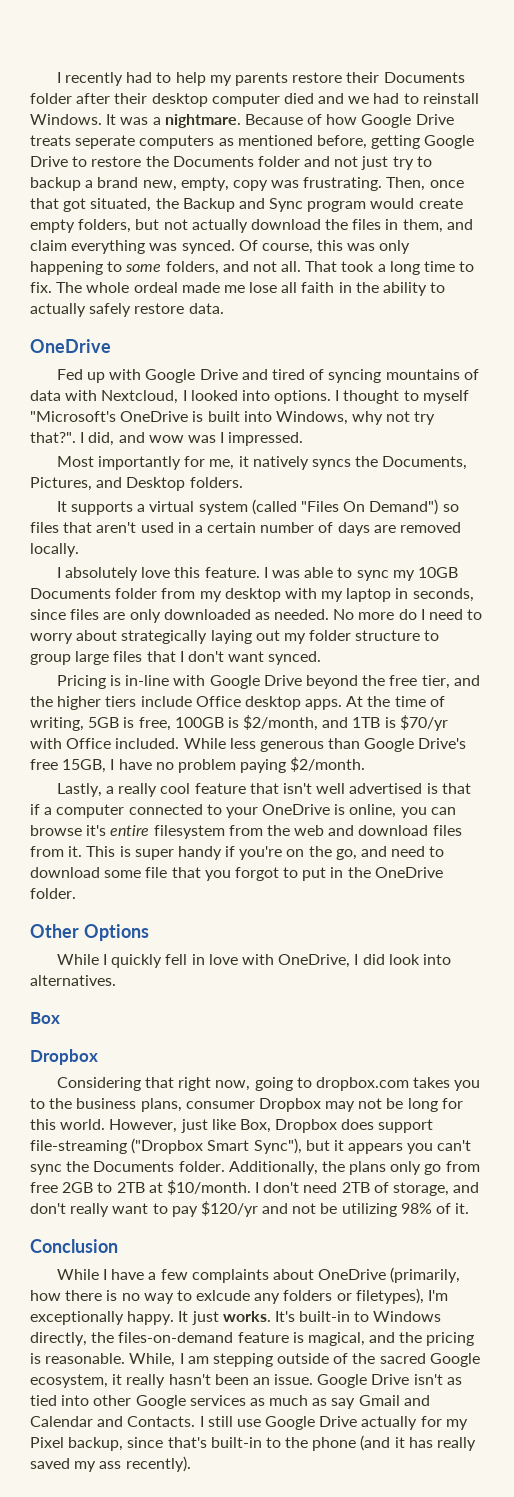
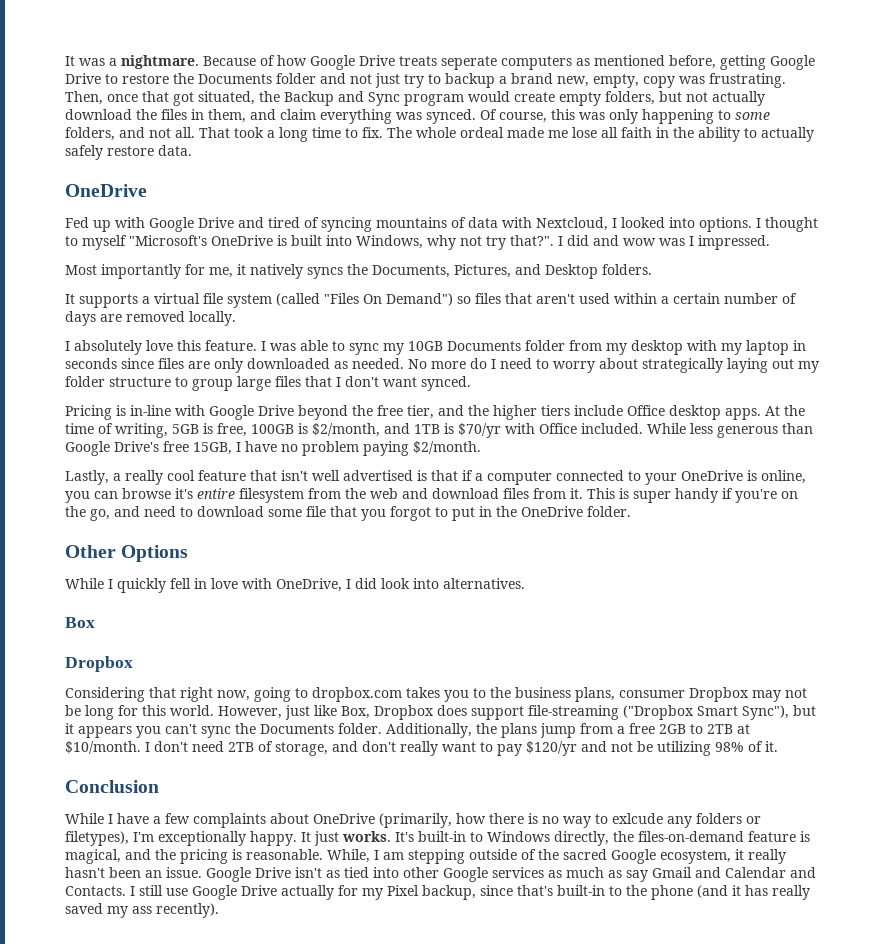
- I recently had to help my parents restore their Documents folder after their desktop computer died and we had to reinstall Windows.
- I did, and wow was I impressed.
+ I did and wow was I impressed.
- It supports a virtual system (called "Files On Demand") so files that aren't used in a certain number of days are removed locally.
+ It supports a virtual file system (called "Files On Demand") so files that aren't used within a certain number of days are removed locally.
- I was able to sync my 10GB Documents folder from my desktop with my laptop in seconds, since files are only downloaded as needed.
+ I was able to sync my 10GB Documents folder from my desktop with my laptop in seconds since files are only downloaded as needed.
- Additionally, the plans only go from free 2GB to 2TB at $10/month.
+ Additionally, the plans jump from a free 2GB to 2TB at $10/month.

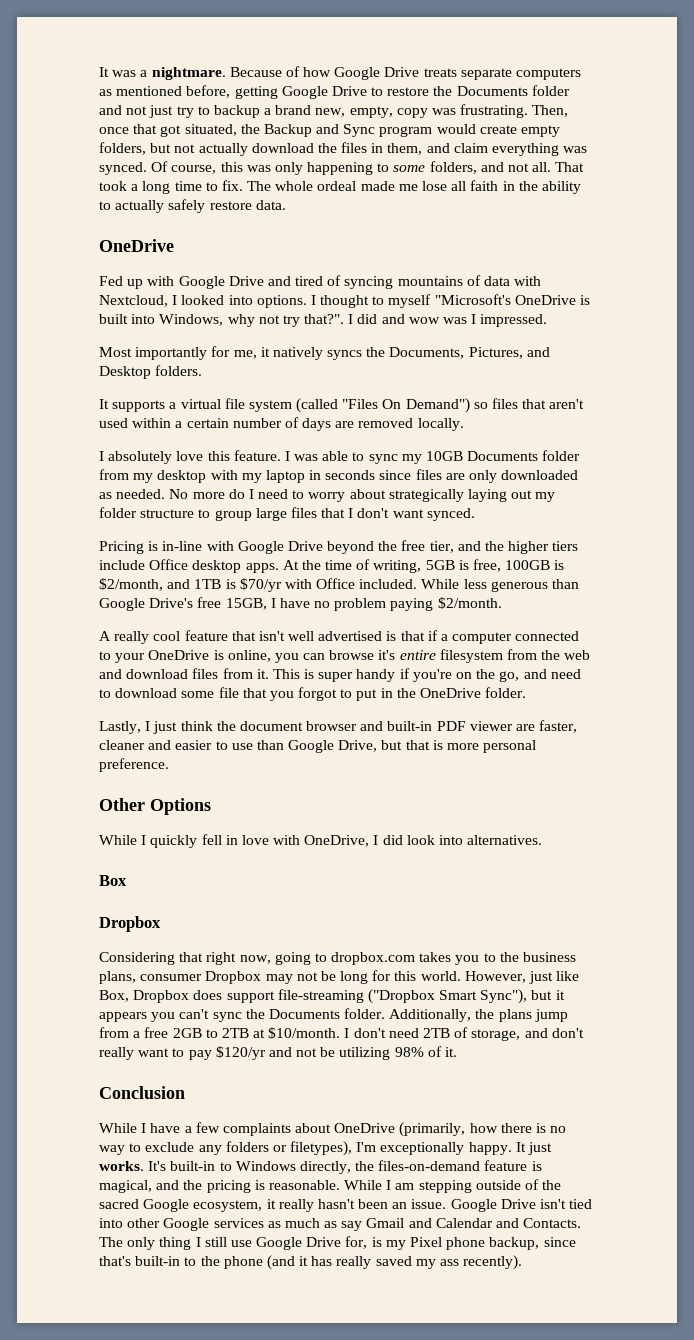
- Because of how Google Drive treats seperate computers as mentioned before, getting Google Drive to restore the Documents folder and not just try to backup a brand new, empty, copy was frustrating.
+ Because of how Google Drive treats separate computers as mentioned before, getting Google Drive to restore the Documents folder and not just try to backup a brand new, empty, copy was frustrating.
- Lastly, a really cool feature that isn't well advertised is that if a computer connected to your OneDrive is online, you can browse it's entire filesystem from the web and download files from it.
+ A really cool feature that isn't well advertised is that if a computer connected to your OneDrive is online, you can browse it's entire filesystem from the web and download files from it.
+ Lastly, I just think the document browser and built-in PDF viewer are faster, cleaner and easier to use than Google Drive, but that is more personal preference.
- While I have a few complaints about OneDrive (primarily, how there is no way to exlcude any folders or filetypes), I'm exceptionally happy.
+ While I have a few complaints about OneDrive (primarily, how there is no way to exclude any folders or filetypes), I'm exceptionally happy.
- While, I am stepping outside of the sacred Google ecosystem, it really hasn't been an issue.
+ While I am stepping outside of the sacred Google ecosystem, it really hasn't been an issue.
- Google Drive isn't as tied into other Google services as much as say Gmail and Calendar and Contacts.
+ Google Drive isn't tied into other Google services as much as say Gmail and Calendar and Contacts.
- I still use Google Drive actually for my Pixel backup, since that's built-in to the phone (and it has really saved my ass recently).
+ The only thing I still use Google Drive for, is my Pixel phone backup, since that's built-in to the phone (and it has really saved my ass recently).

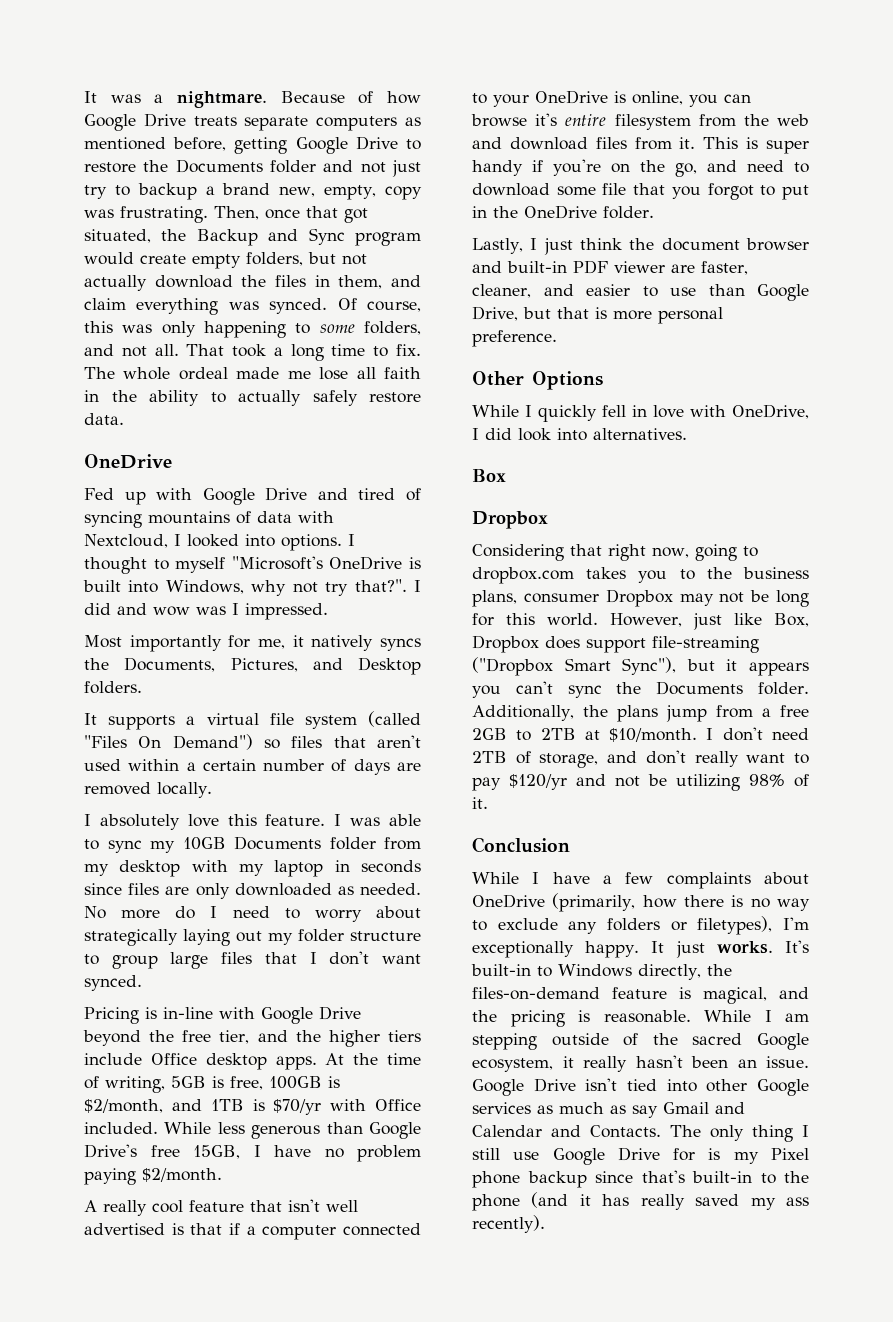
- Lastly, I just think the document browser and built-in PDF viewer are faster, cleaner and easier to use than Google Drive, but that is more personal preference.
+ Lastly, I just think the document browser and built-in PDF viewer are faster, cleaner, and easier to use than Google Drive, but that is more personal preference.
- The only thing I still use Google Drive for, is my Pixel phone backup, since that's built-in to the phone (and it has really saved my ass recently).
+ The only thing I still use Google Drive for is my Pixel phone backup since that's built-in to the phone (and it has really saved my ass recently).

